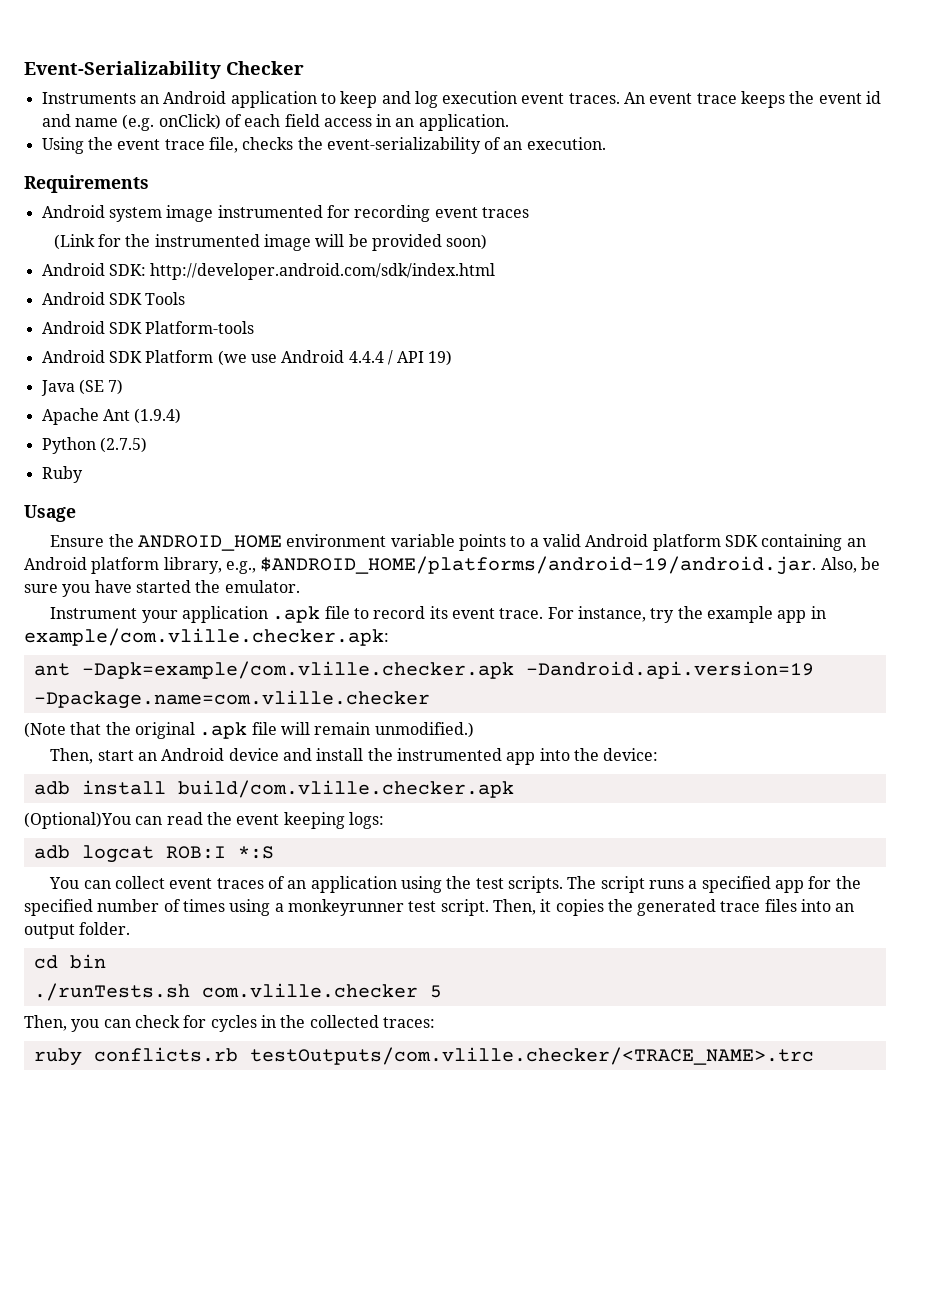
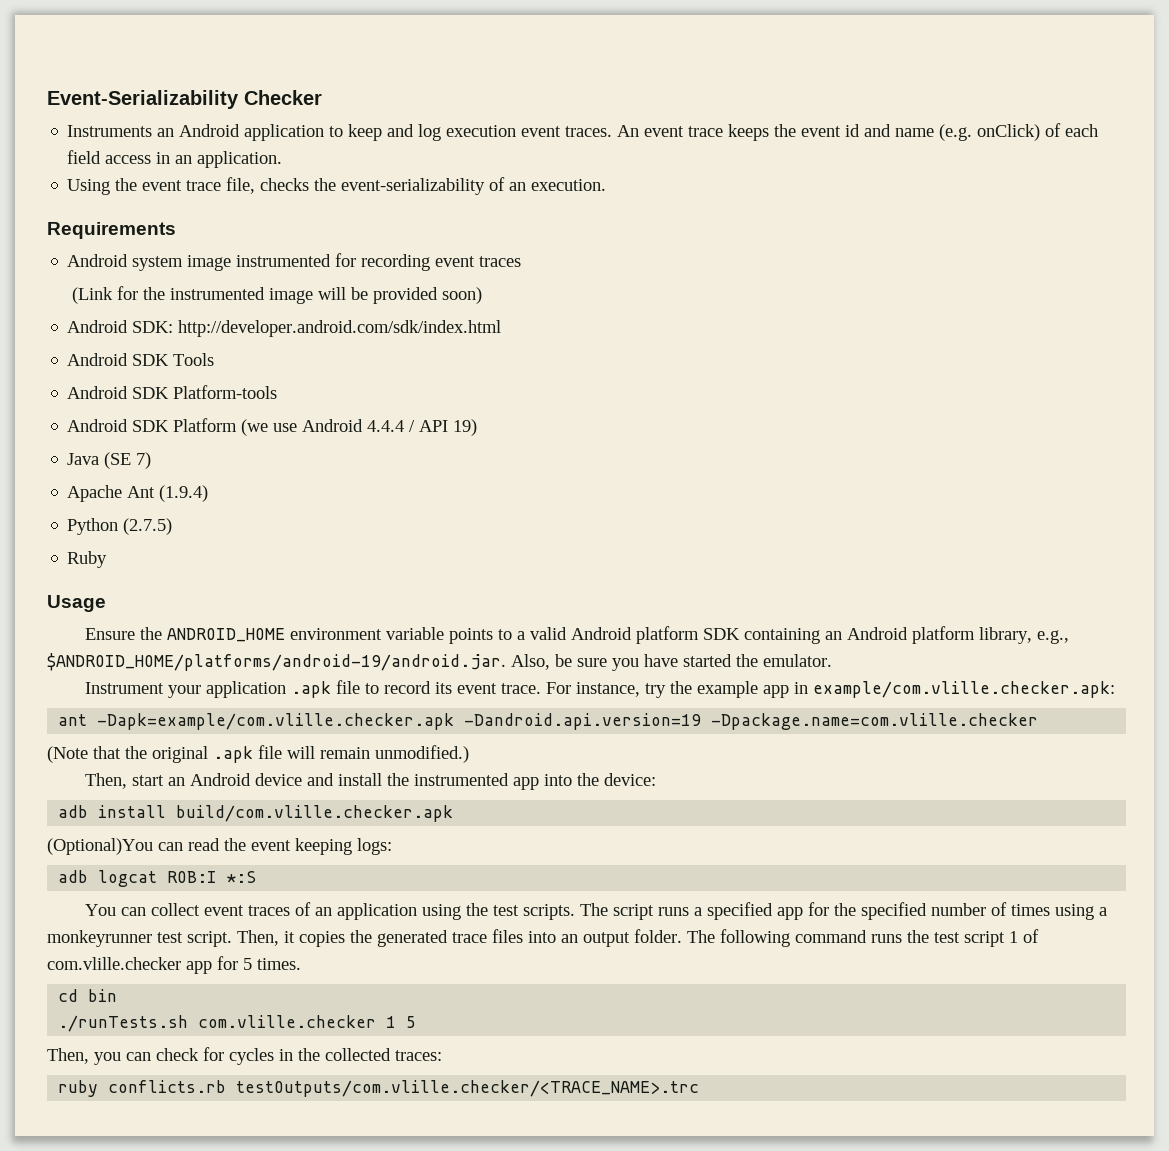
+ The following command runs the test script 1 of com.vlille.checker app for 5 times.
- ./runTests.sh com.vlille.checker 5
+ ./runTests.sh com.vlille.checker 1 5

